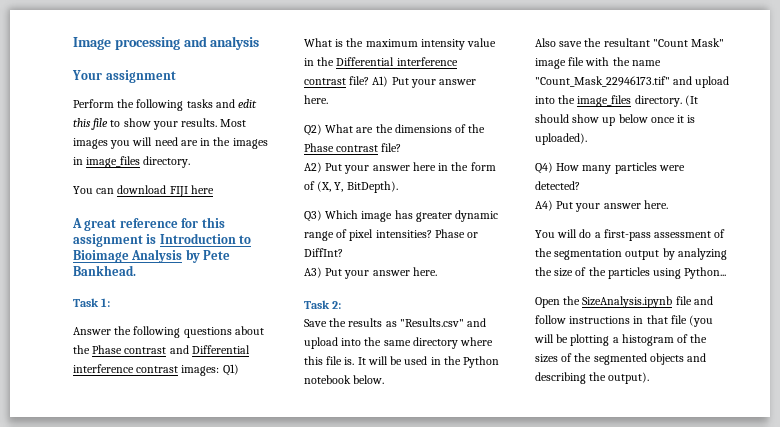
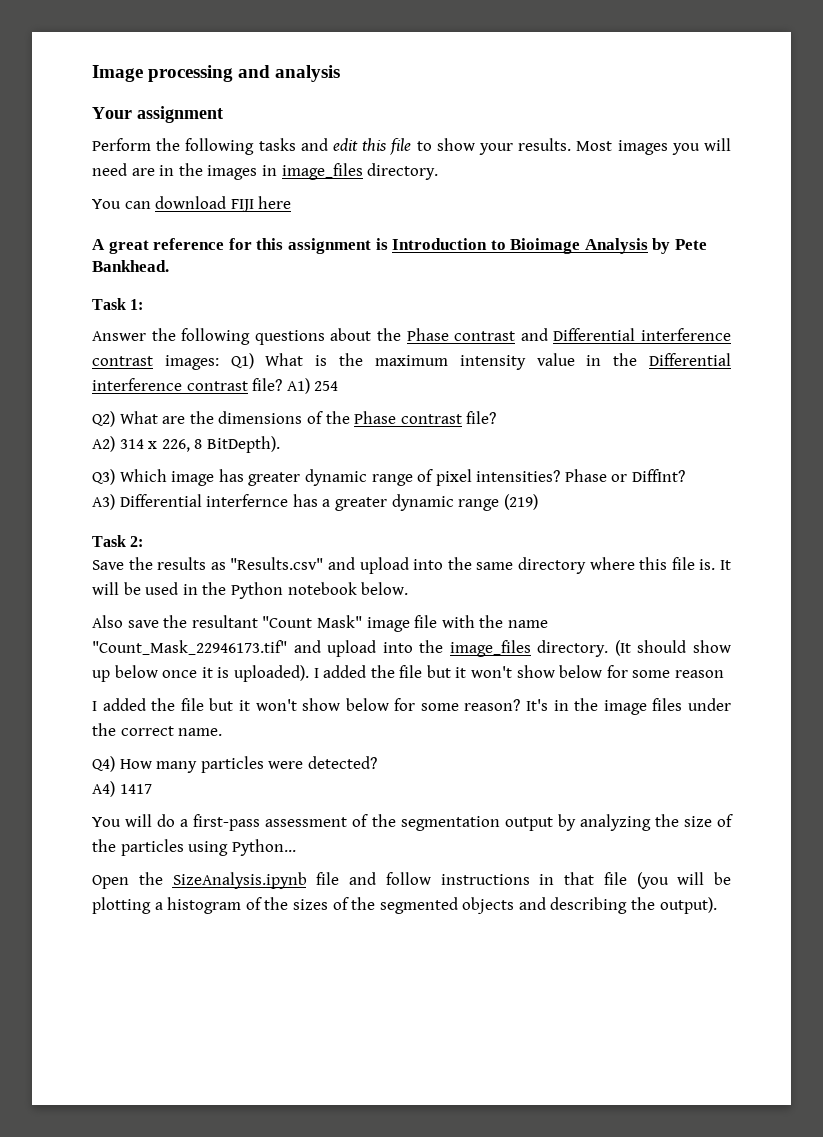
- A1) Put your answer here.
+ A1) 254
- A2) Put your answer here in the form of (X, Y, BitDepth).
+ A2) 314 x 226, 8 BitDepth).
- A3) Put your answer here.
+ A3) Differential interfernce has a greater dynamic range (219)
+ I added the file but it won't show below for some reason
+ I added the file but it won't show below for some reason? It's in the image files under the correct name.
- A4) Put your answer here.
+ A4) 1417

